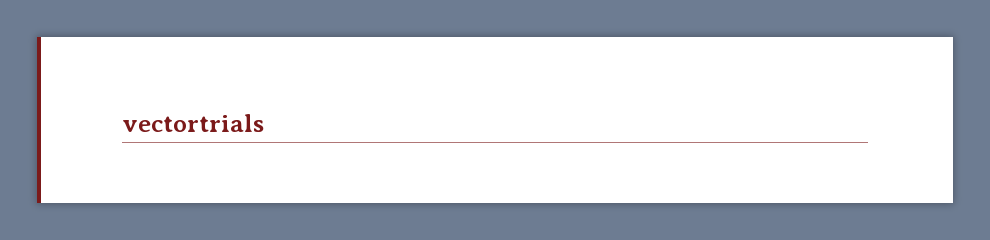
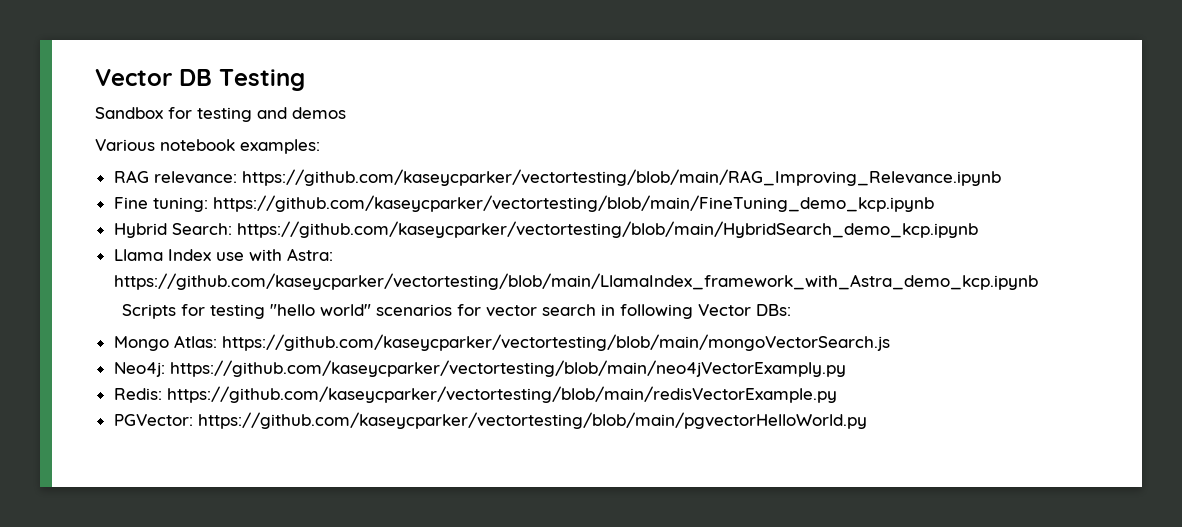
- vectortrials
+ Vector DB Testing
+ Sandbox for testing and demos
+ Various notebook examples:
+ RAG relevance: https://github.com/kaseycparker/vectortesting/blob/main/RAG_Improving_Relevance.ipynb
+ Fine tuning: https://github.com/kaseycparker/vectortesting/blob/main/FineTuning_demo_kcp.ipynb
+ Hybrid Search: https://github.com/kaseycparker/vectortesting/blob/main/HybridSearch_demo_kcp.ipynb
+ Llama Index use with Astra: https://github.com/kaseycparker/vectortesting/blob/main/LlamaIndex_framework_with_Astra_demo_kcp.ipynb
+ Scripts for testing "hello world" scenarios for vector search in following Vector DBs:
+ Mongo Atlas: https://github.com/kaseycparker/vectortesting/blob/main/mongoVectorSearch.js
+ Neo4j: https://github.com/kaseycparker/vectortesting/blob/main/neo4jVectorExamply.py
+ Redis: https://github.com/kaseycparker/vectortesting/blob/main/redisVectorExample.py
+ PGVector: https://github.com/kaseycparker/vectortesting/blob/main/pgvectorHelloWorld.py

